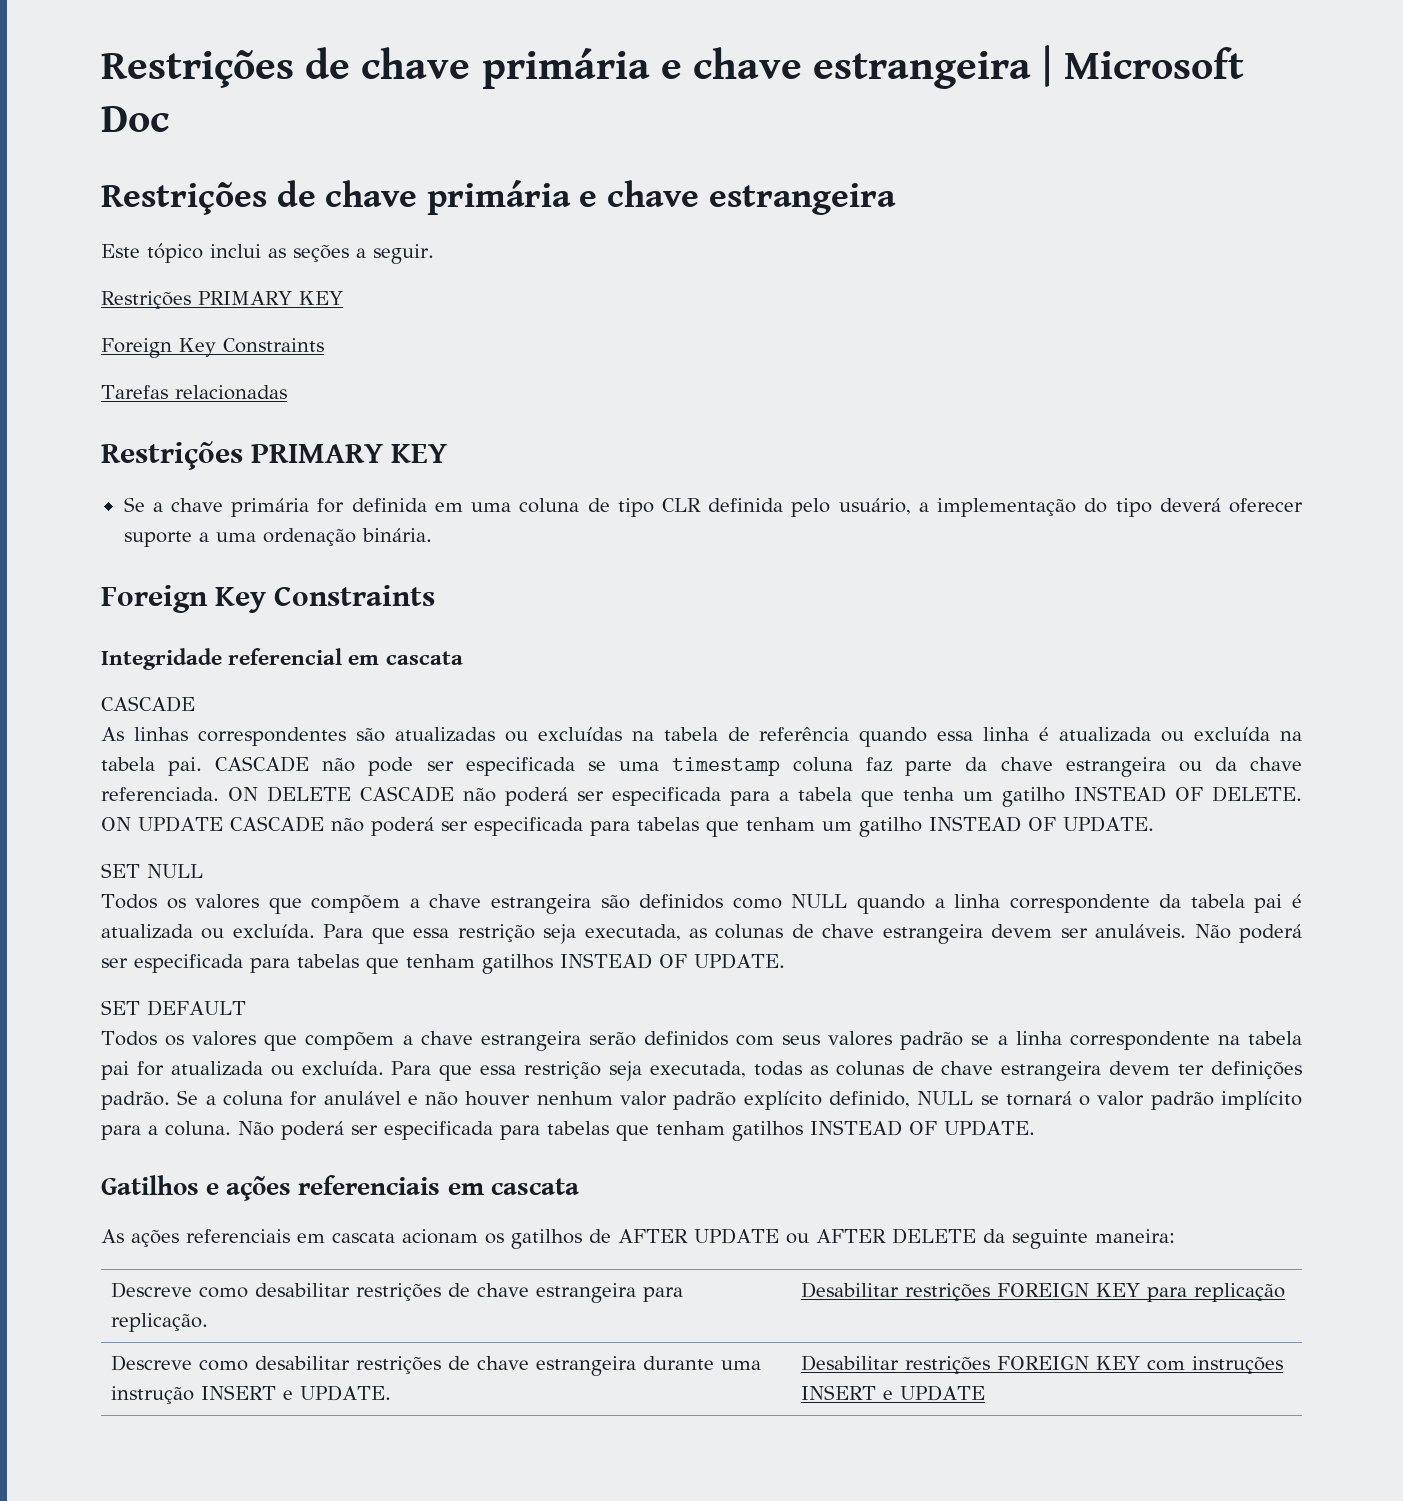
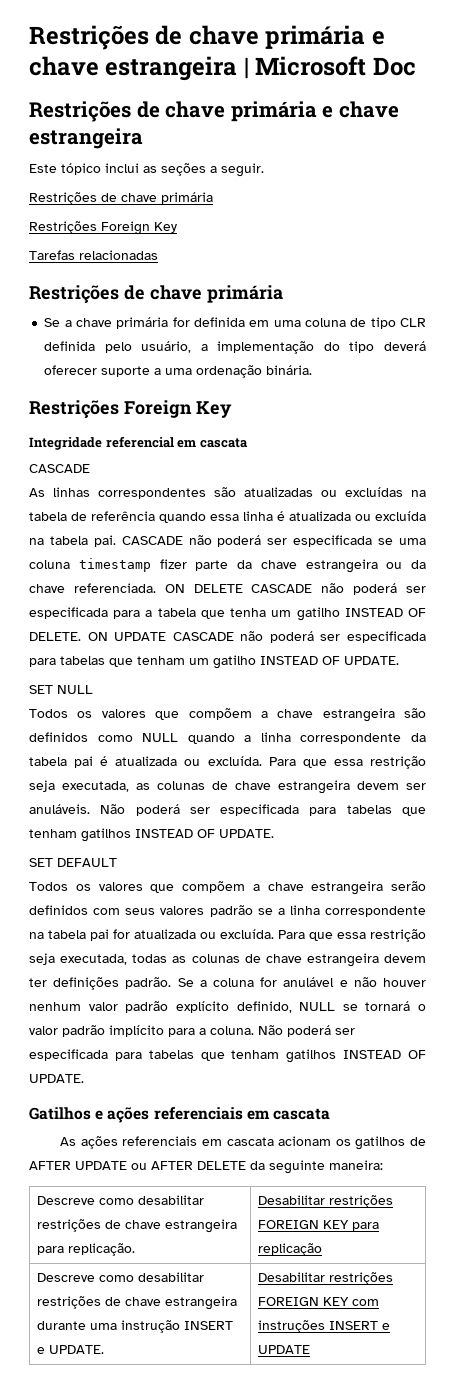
  Este tópico inclui as seções a seguir.
- Restrições PRIMARY KEY
- Foreign Key Constraints
+ Restrições de chave primária
+ Restrições Foreign Key
  Tarefas relacionadas
- Restrições PRIMARY KEY
+ Restrições de chave primária
  Se a chave primária for definida em uma coluna de tipo CLR definida pelo usuário, a implementação do tipo deverá oferecer suporte a uma ordenação binária.
- Foreign Key Constraints
+ Restrições Foreign Key
- CASCADE não pode ser especificada se uma timestamp coluna faz parte da chave estrangeira ou da chave referenciada.
+ CASCADE não poderá ser especificada se uma coluna timestamp fizer parte da chave estrangeira ou da chave referenciada.

